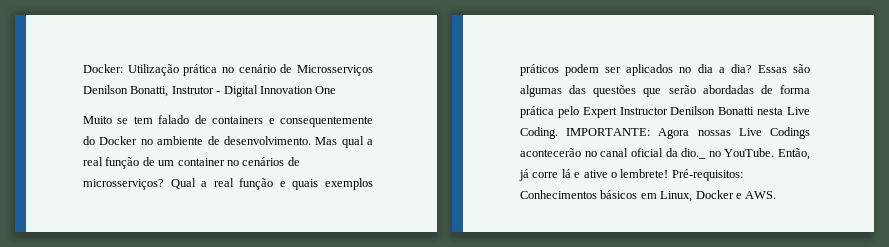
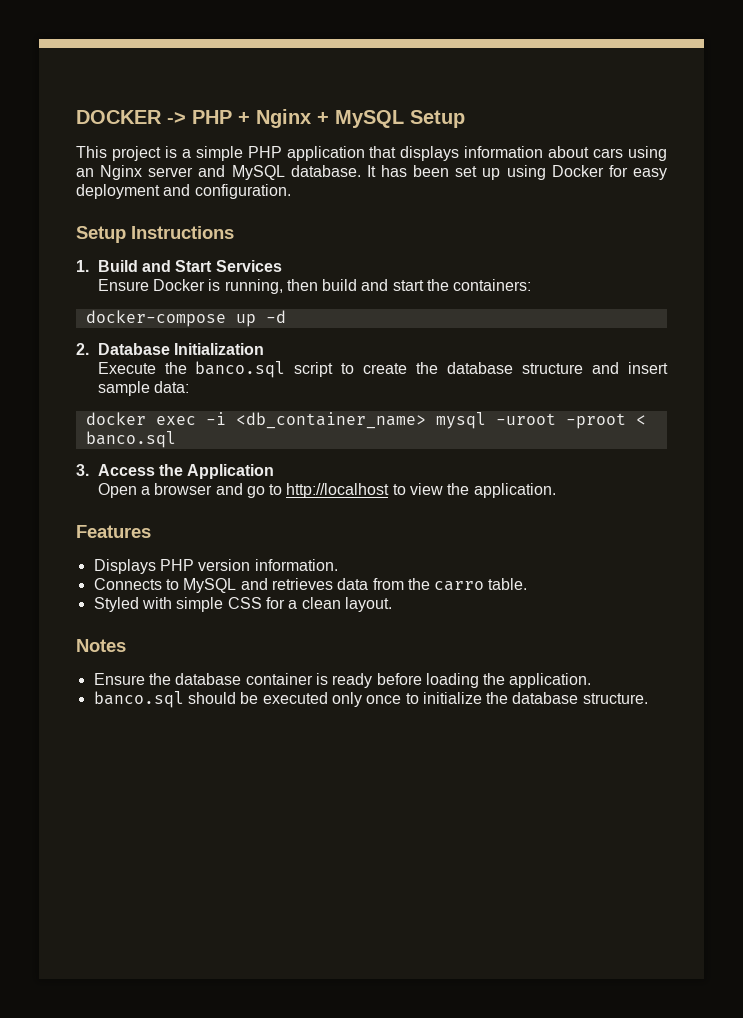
- Docker: Utilização prática no cenário de Microsserviços Denilson Bonatti, Instrutor - Digital Innovation One
- Muito se tem falado de containers e consequentemente do Docker no ambiente de desenvolvimento. Mas qual a real função de um container no cenários de microsserviços? Qual a real função e quais exemplos práticos podem ser aplicados no dia a dia? Essas são algumas das questões que serão abordadas de forma prática pelo Expert Instructor Denilson Bonatti nesta Live Coding. IMPORTANTE: Agora nossas Live Codings acontecerão no canal oficial da dio._ no YouTube. Então, já corre lá e ative o lembrete! Pré-requisitos: Conhecimentos básicos em Linux, Docker e AWS.
+ DOCKER -> PHP + Nginx + MySQL Setup
+ This project is a simple PHP application that displays information about cars using an Nginx server and MySQL database. It has been set up using Docker for easy deployment and configuration.
+ Setup Instructions
+ 1. Build and Start Services
+ Ensure Docker is running, then build and start the containers:
+ docker-compose up -d
+ 2. Database Initialization
+ Execute the banco.sql script to create the database structure and insert sample data:
+ docker exec -i <db_container_name> mysql -uroot -proot < banco.sql
+ 3. Access the Application
+ Open a browser and go to http://localhost to view the application.
+ Features
+ Displays PHP version information.
+ Connects to MySQL and retrieves data from the carro table.
+ Styled with simple CSS for a clean layout.
+ Notes
+ Ensure the database container is ready before loading the application.
+ banco.sql should be executed only once to initialize the database structure.

